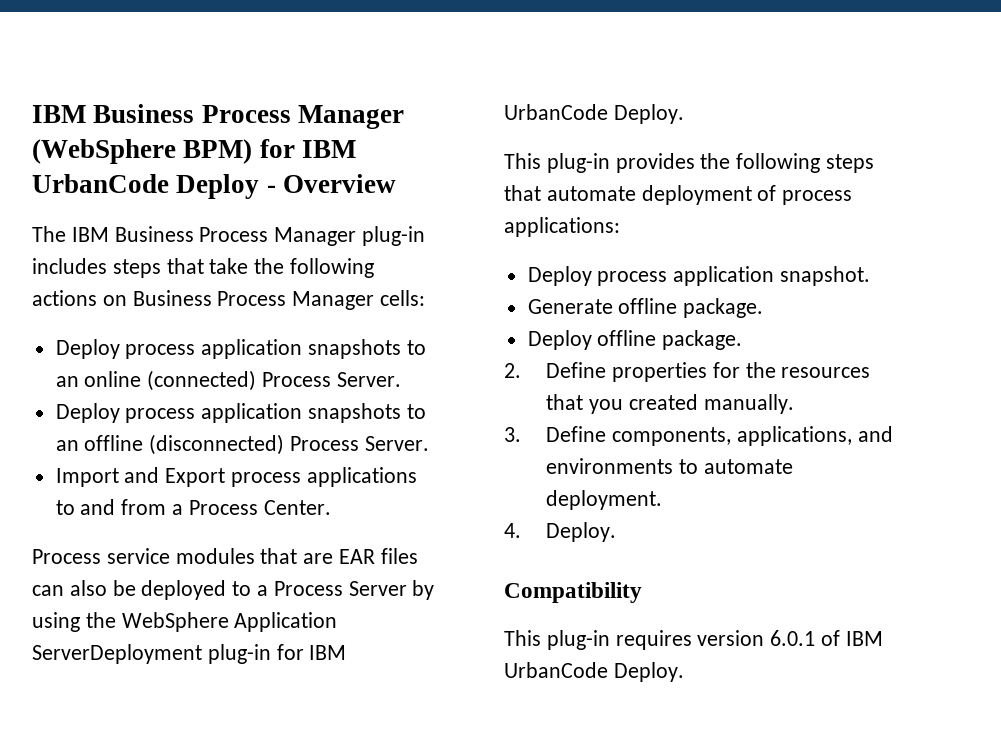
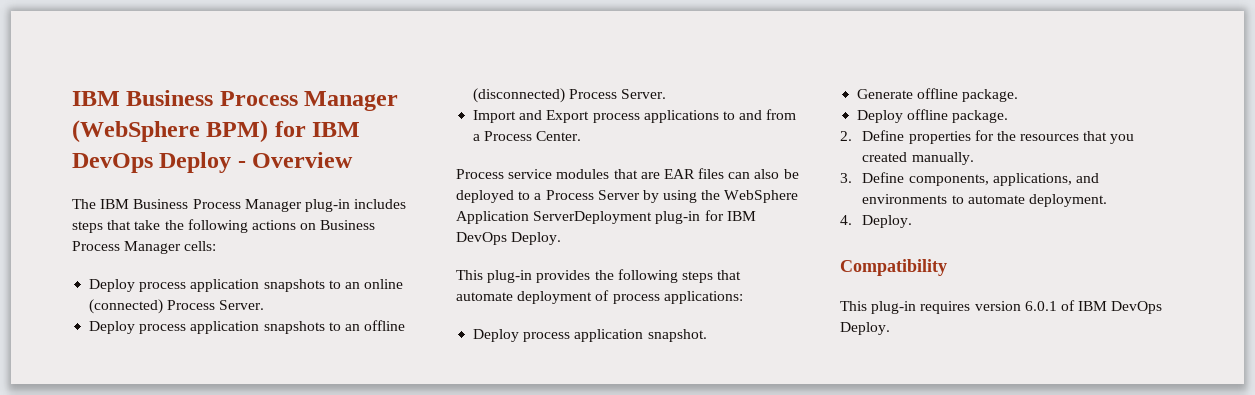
- IBM Business Process Manager (WebSphere BPM) for IBM UrbanCode Deploy - Overview
+ IBM Business Process Manager (WebSphere BPM) for IBM DevOps Deploy - Overview
- Process service modules that are EAR files can also be deployed to a Process Server by using the WebSphere Application ServerDeployment plug-in for IBM UrbanCode Deploy.
+ Process service modules that are EAR files can also be deployed to a Process Server by using the WebSphere Application ServerDeployment plug-in for IBM DevOps Deploy.
- This plug-in requires version 6.0.1 of IBM UrbanCode Deploy.
+ This plug-in requires version 6.0.1 of IBM DevOps Deploy.

